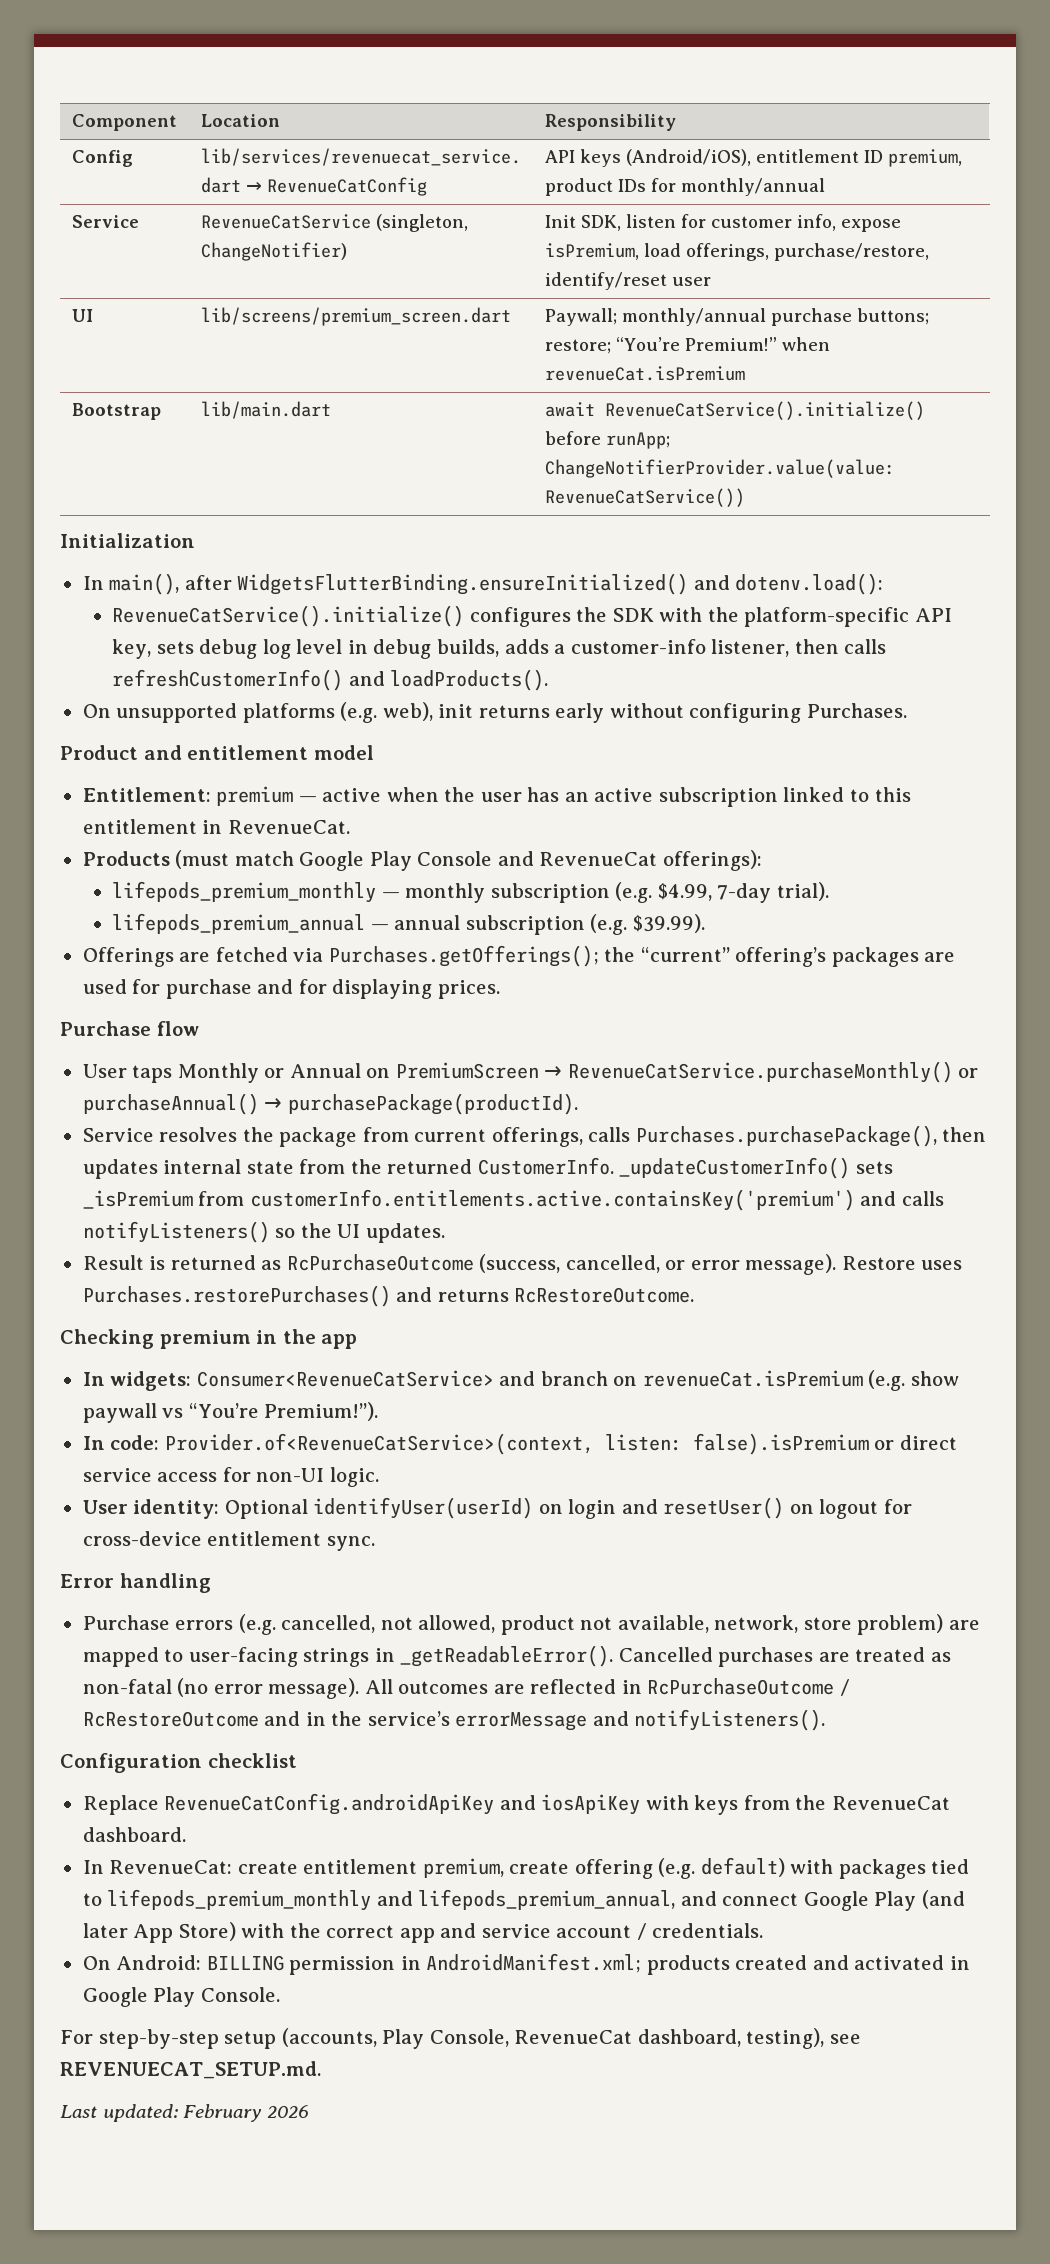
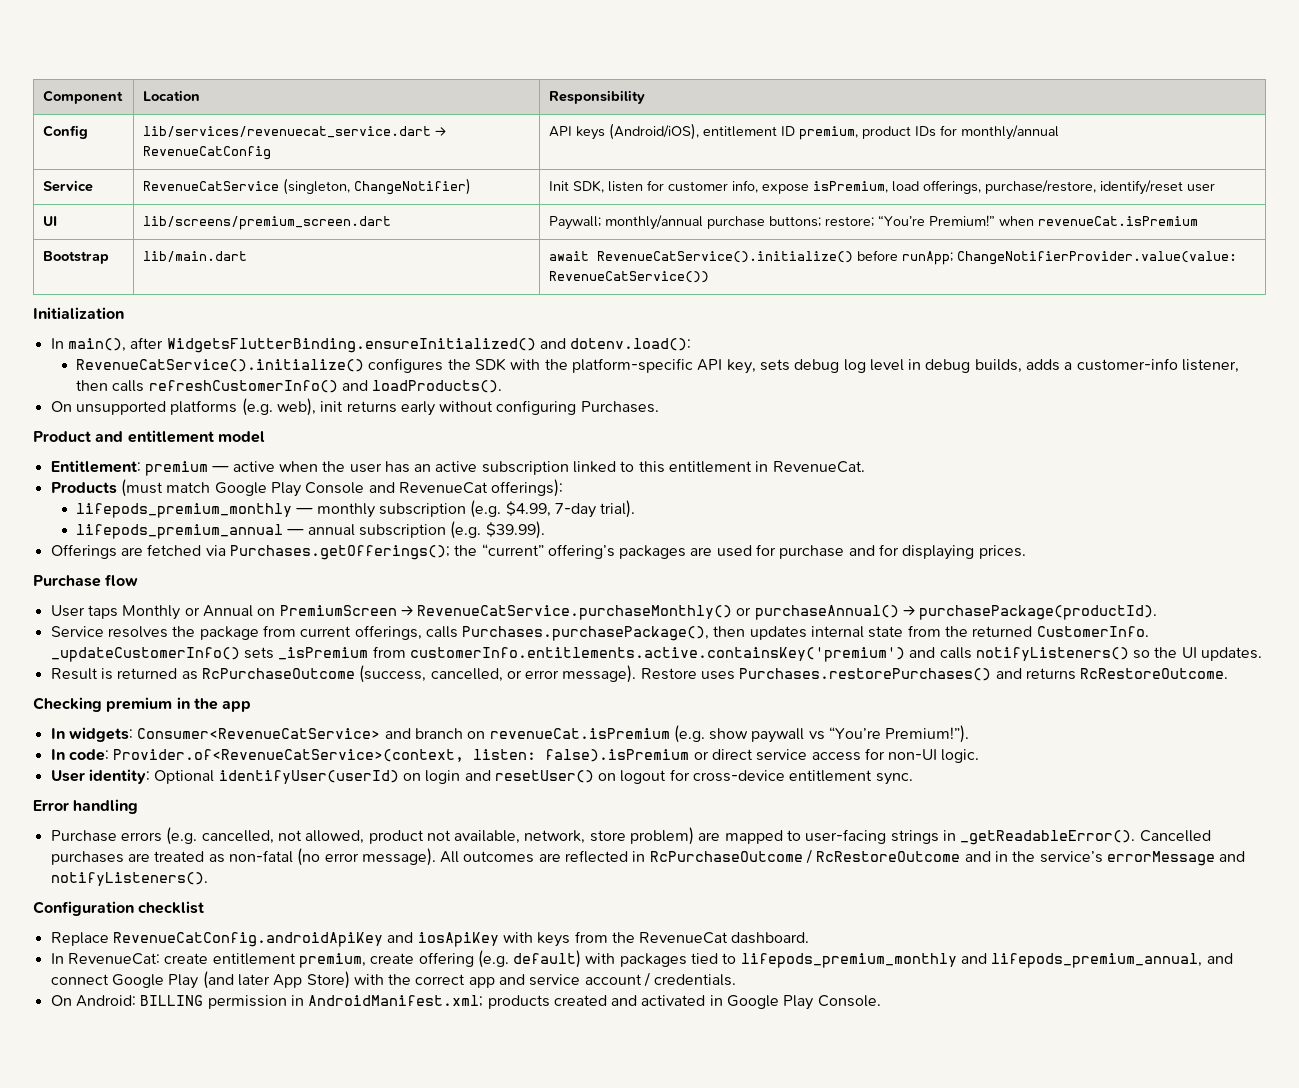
- For step-by-step setup (accounts, Play Console, RevenueCat dashboard, testing), see REVENUECAT_SETUP.md.
- Last updated: February 2026

